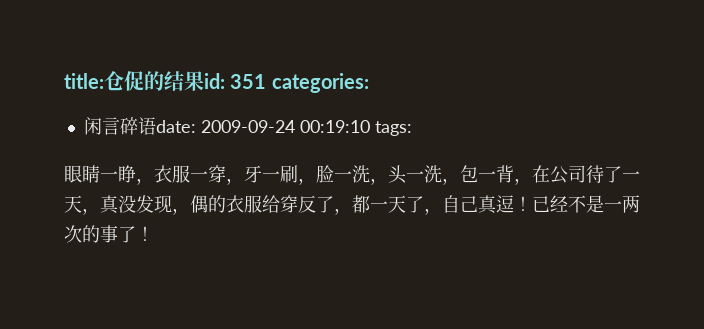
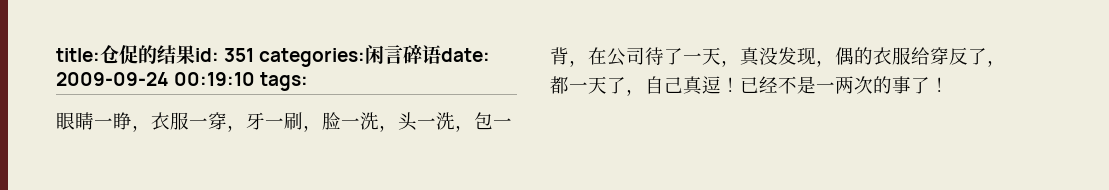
- title:仓促的结果id: 351 categories:
- 闲言碎语date: 2009-09-24 00:19:10 tags:
+ title:仓促的结果id: 351 categories:闲言碎语date: 2009-09-24 00:19:10 tags:

